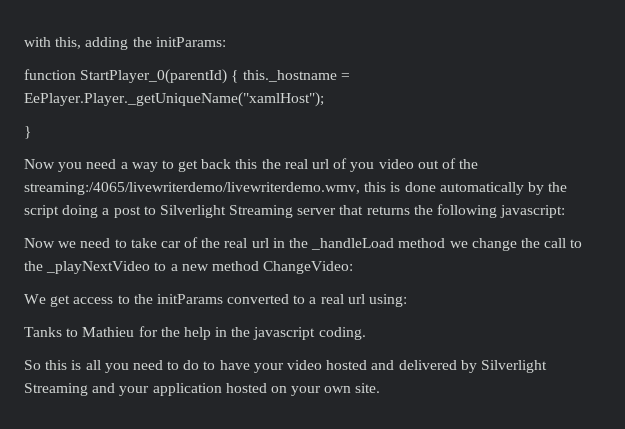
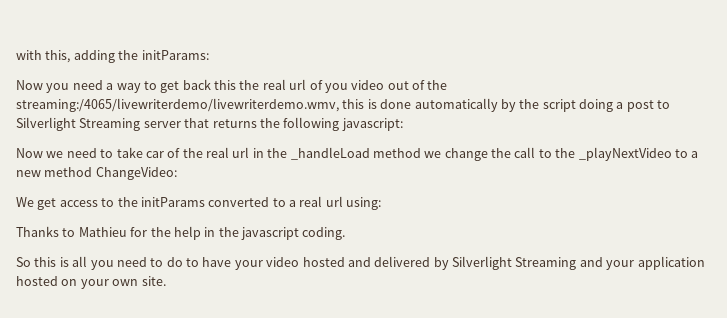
- function StartPlayer_0(parentId) { this._hostname = EePlayer.Player._getUniqueName("xamlHost");
- }
- Tanks to Mathieu for the help in the javascript coding.
+ Thanks to Mathieu for the help in the javascript coding.

